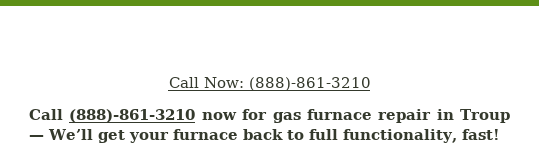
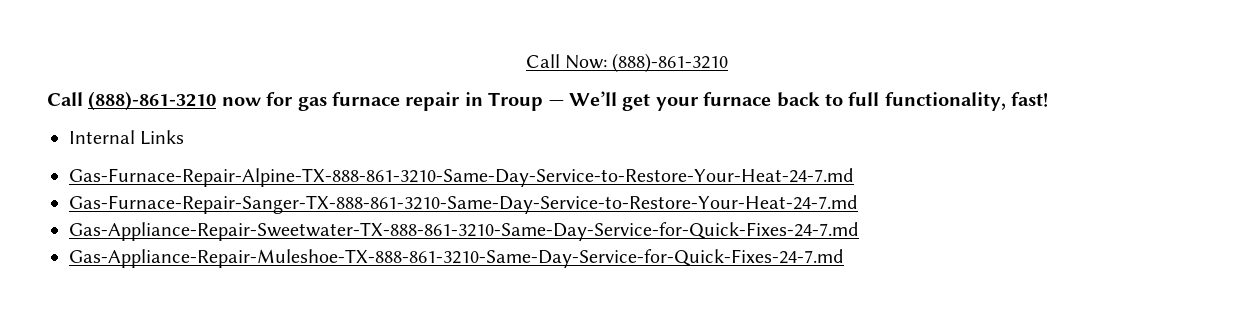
+ Internal Links
+ Gas-Furnace-Repair-Alpine-TX-888-861-3210-Same-Day-Service-to-Restore-Your-Heat-24-7.md
+ Gas-Furnace-Repair-Sanger-TX-888-861-3210-Same-Day-Service-to-Restore-Your-Heat-24-7.md
+ Gas-Appliance-Repair-Sweetwater-TX-888-861-3210-Same-Day-Service-for-Quick-Fixes-24-7.md
+ Gas-Appliance-Repair-Muleshoe-TX-888-861-3210-Same-Day-Service-for-Quick-Fixes-24-7.md

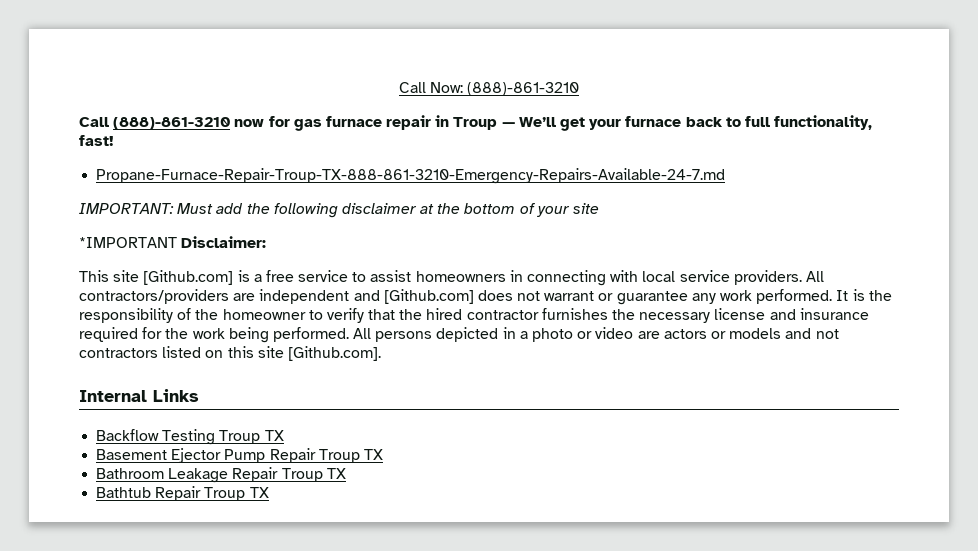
+ Propane-Furnace-Repair-Troup-TX-888-861-3210-Emergency-Repairs-Available-24-7.md
+ IMPORTANT: Must add the following disclaimer at the bottom of your site
+ *IMPORTANT Disclaimer:
+ This site [Github.com] is a free service to assist homeowners in connecting with local service providers. All contractors/providers are independent and [Github.com] does not warrant or guarantee any work performed. It is the responsibility of the homeowner to verify that the hired contractor furnishes the necessary license and insurance required for the work being performed. All persons depicted in a photo or video are actors or models and not contractors listed on this site [Github.com].
  Internal Links
- Gas-Furnace-Repair-Alpine-TX-888-861-3210-Same-Day-Service-to-Restore-Your-Heat-24-7.md
- Gas-Furnace-Repair-Sanger-TX-888-861-3210-Same-Day-Service-to-Restore-Your-Heat-24-7.md
- Gas-Appliance-Repair-Sweetwater-TX-888-861-3210-Same-Day-Service-for-Quick-Fixes-24-7.md
- Gas-Appliance-Repair-Muleshoe-TX-888-861-3210-Same-Day-Service-for-Quick-Fixes-24-7.md
+ Backflow Testing Troup TX
+ Basement Ejector Pump Repair Troup TX
+ Bathroom Leakage Repair Troup TX
+ Bathtub Repair Troup TX

